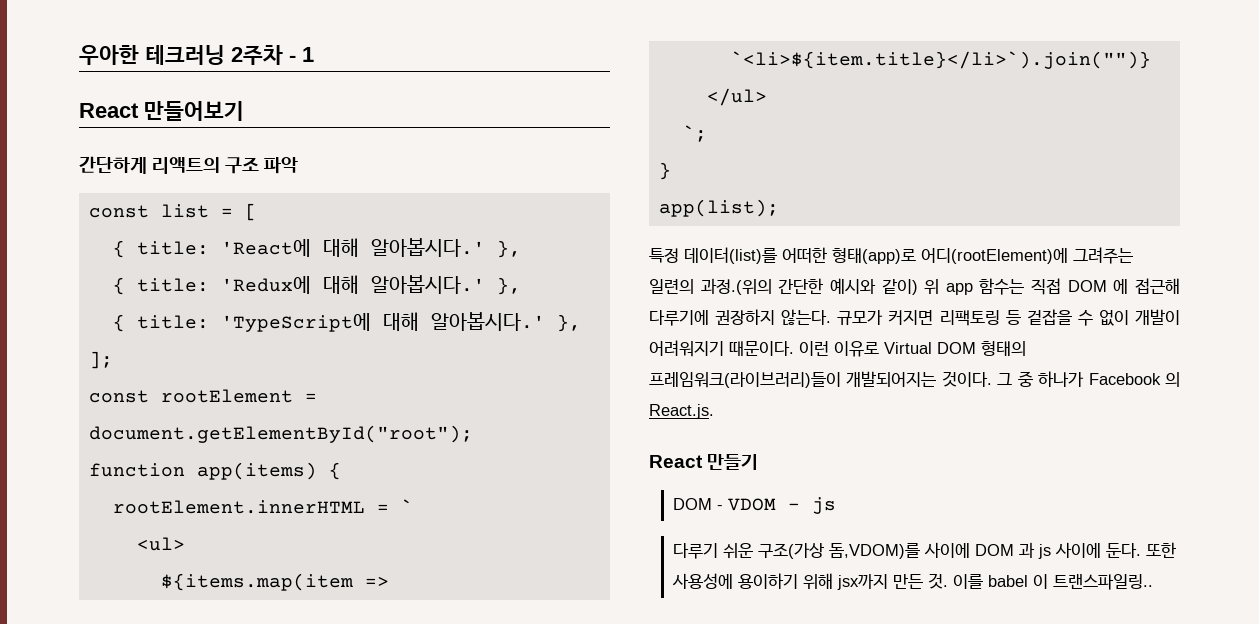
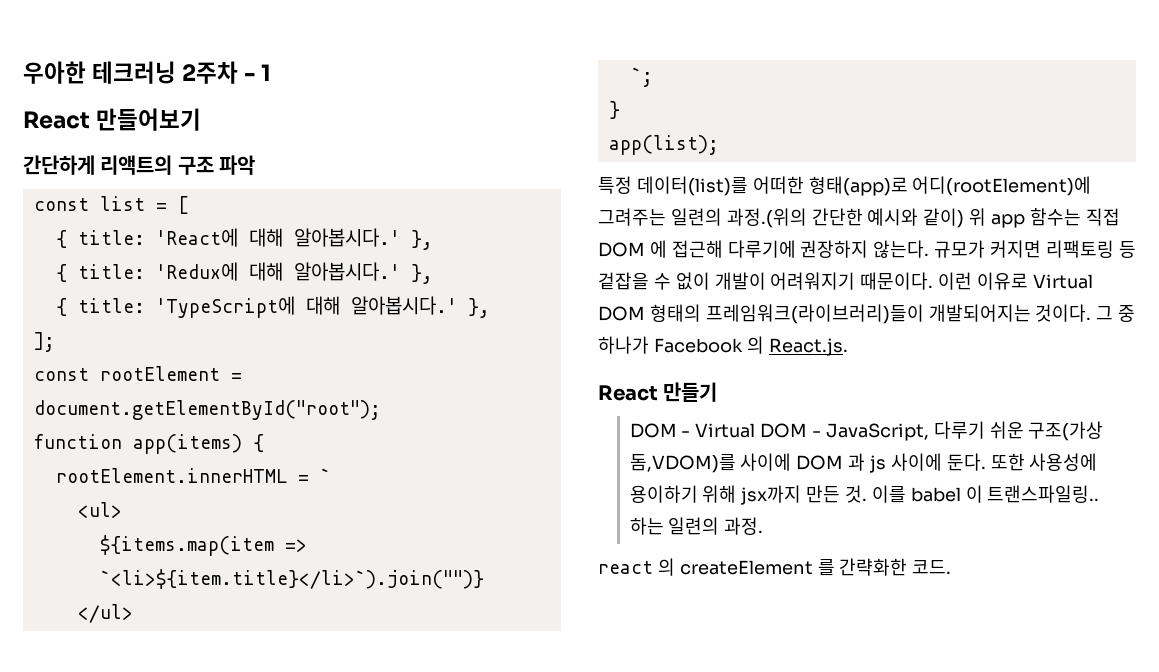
- DOM - VDOM - js
- 다루기 쉬운 구조(가상 돔,VDOM)를 사이에 DOM 과 js 사이에 둔다.
+ DOM - Virtual DOM - JavaScript, 다루기 쉬운 구조(가상 돔,VDOM)를 사이에 DOM 과 js 사이에 둔다.
+ 하는 일련의 과정.
+ react 의 createElement 를 간략화한 코드.

